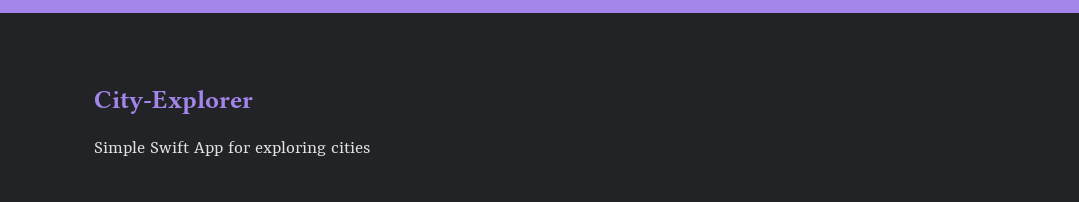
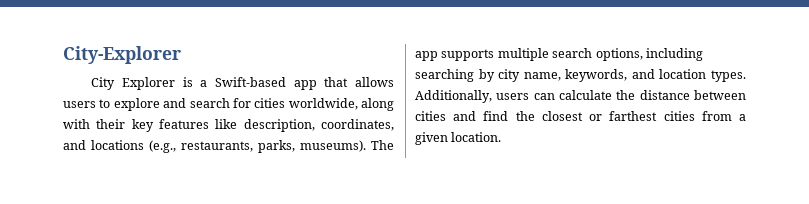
- Simple Swift App for exploring cities
+ City Explorer is a Swift-based app that allows users to explore and search for cities worldwide, along with their key features like description, coordinates, and locations (e.g., restaurants, parks, museums). The app supports multiple search options, including searching by city name, keywords, and location types. Additionally, users can calculate the distance between cities and find the closest or farthest cities from a given location.

